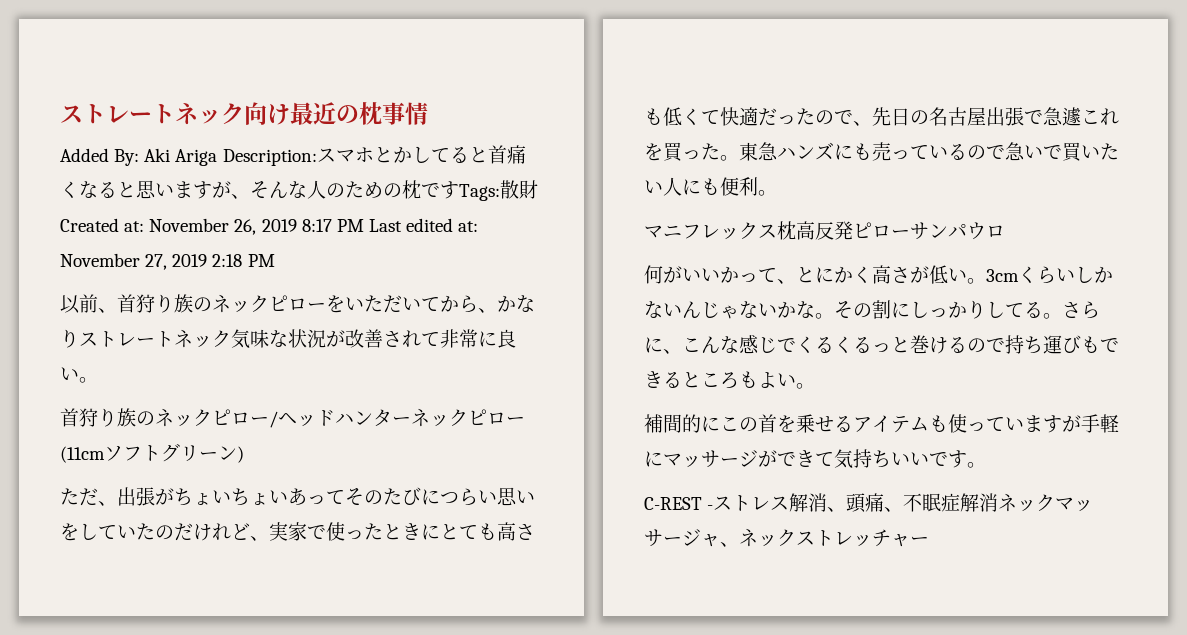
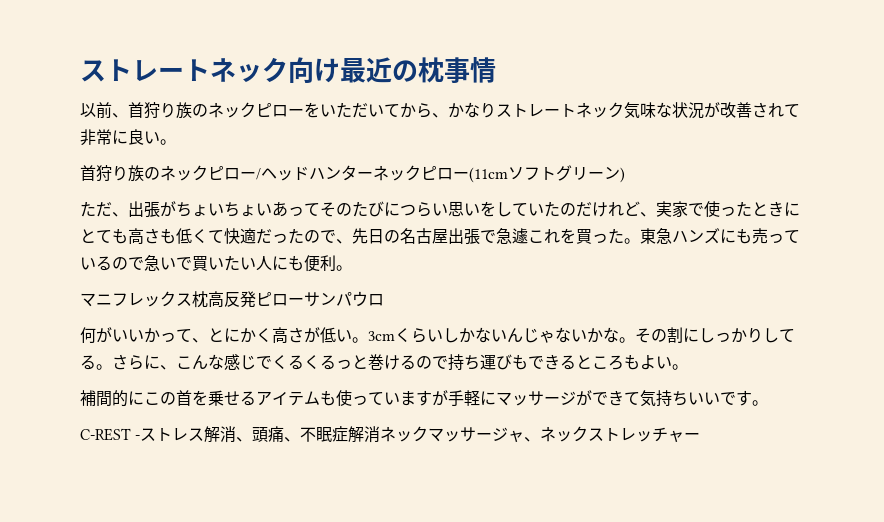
- Added By: Aki Ariga Description:スマホとかしてると首痛くなると思いますが、そんな人のための枕ですTags:散財Created at: November 26, 2019 8:17 PM Last edited at: November 27, 2019 2:18 PM

